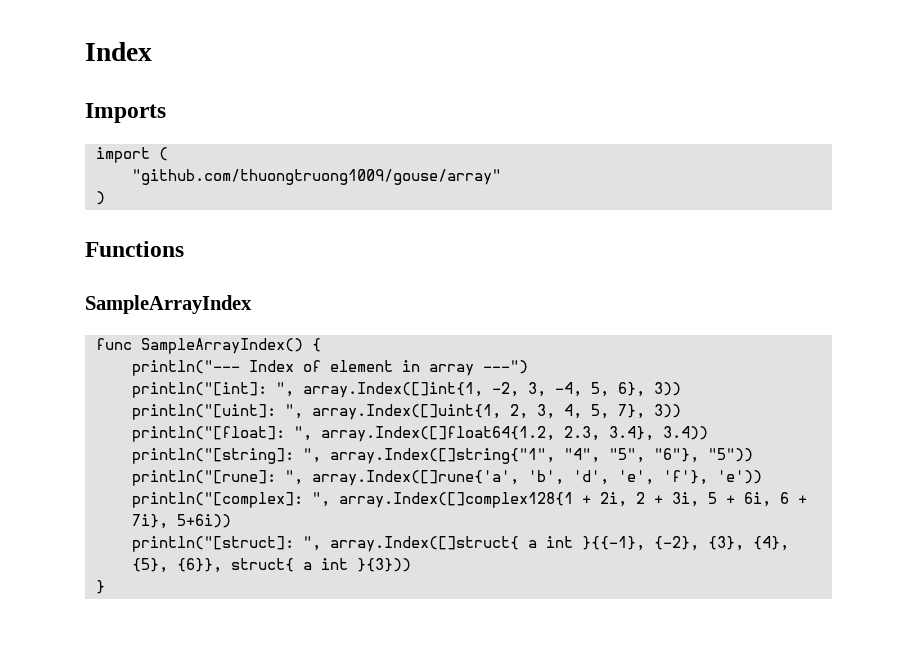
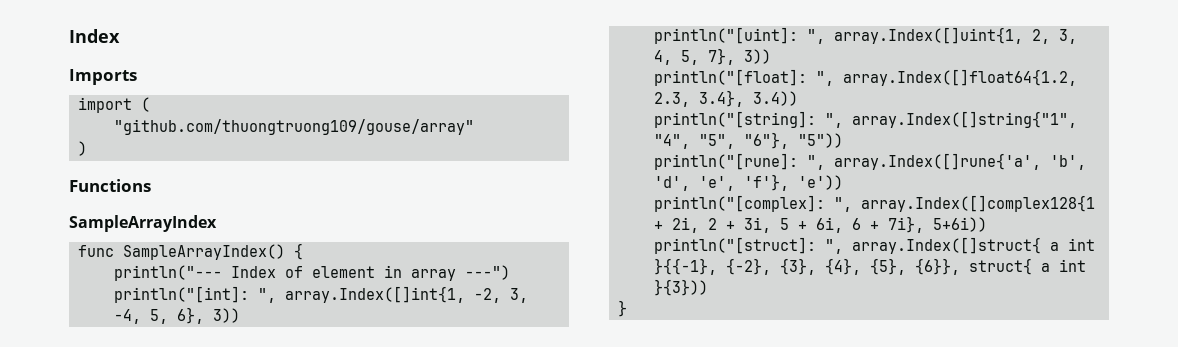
- "github.com/thuongtruong1009/gouse/array"
+ "github.com/thuongtruong109/gouse/array"

